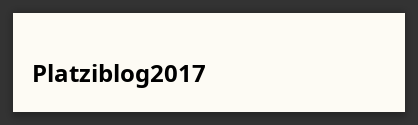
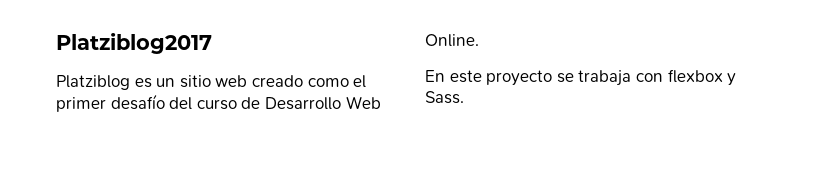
+ Platziblog es un sitio web creado como el primer desafío del curso de Desarrollo Web Online.
+ En este proyecto se trabaja con flexbox y Sass.

